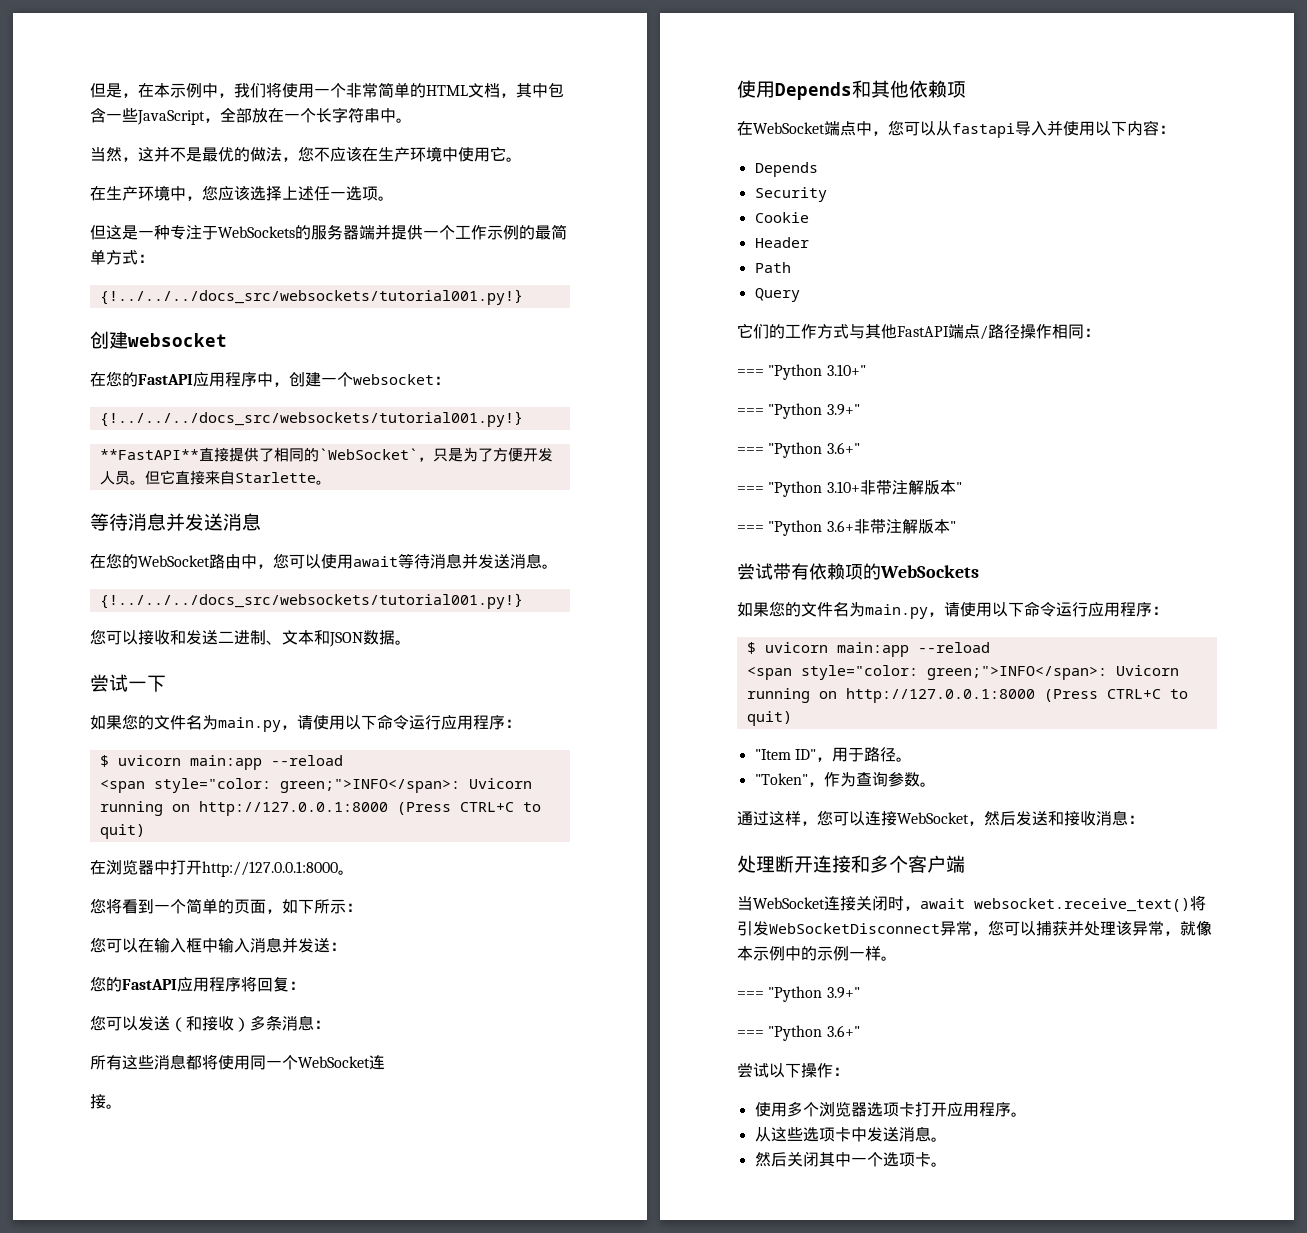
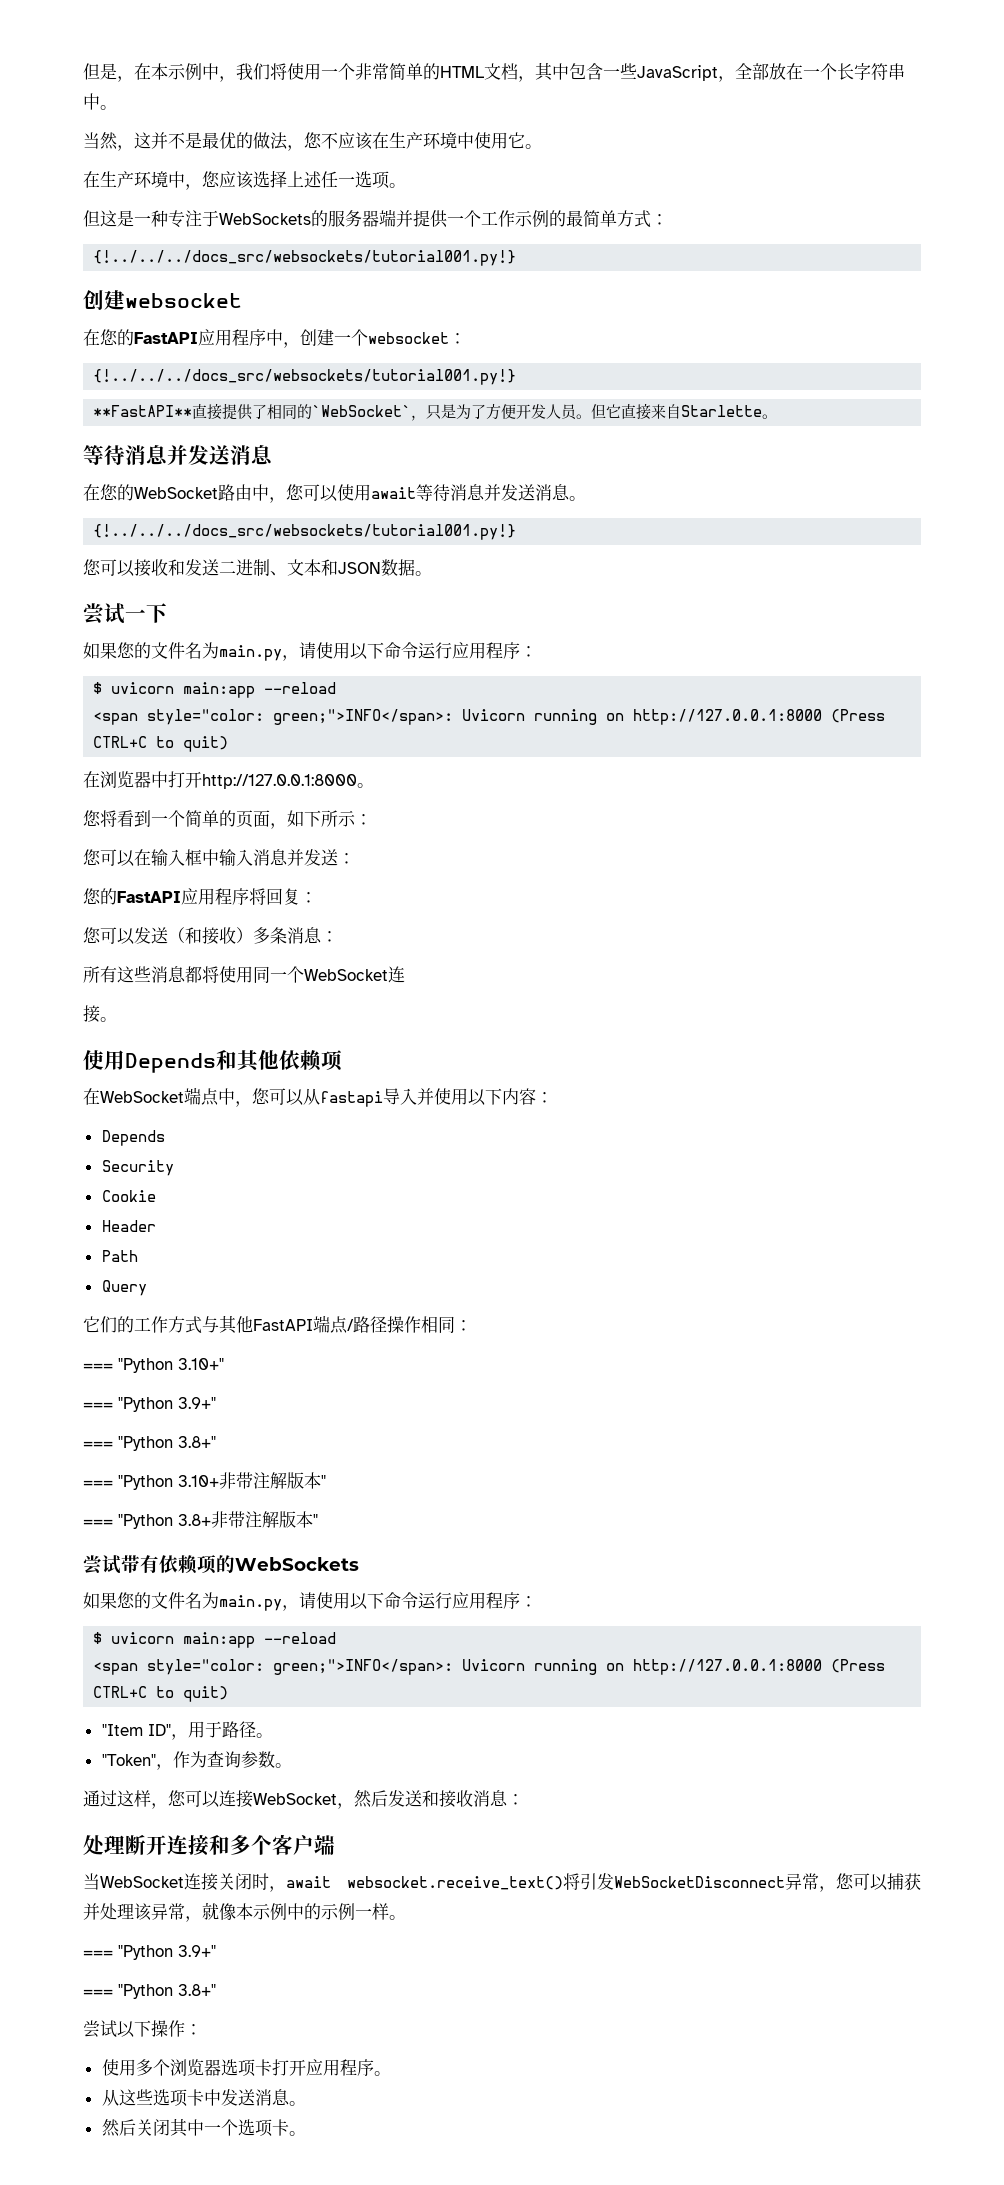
  === "Python 3.10+"
  === "Python 3.9+"
- === "Python 3.6+"
+ === "Python 3.8+"
- === "Python 3.6+非带注解版本"
+ === "Python 3.8+非带注解版本"
  当WebSocket连接关闭时，await websocket.receive_text()将引发WebSocketDisconnect异常，您可以捕获并处理该异常，就像本示例中的示例一样。
  === "Python 3.9+"
- === "Python 3.6+"
+ === "Python 3.8+"

